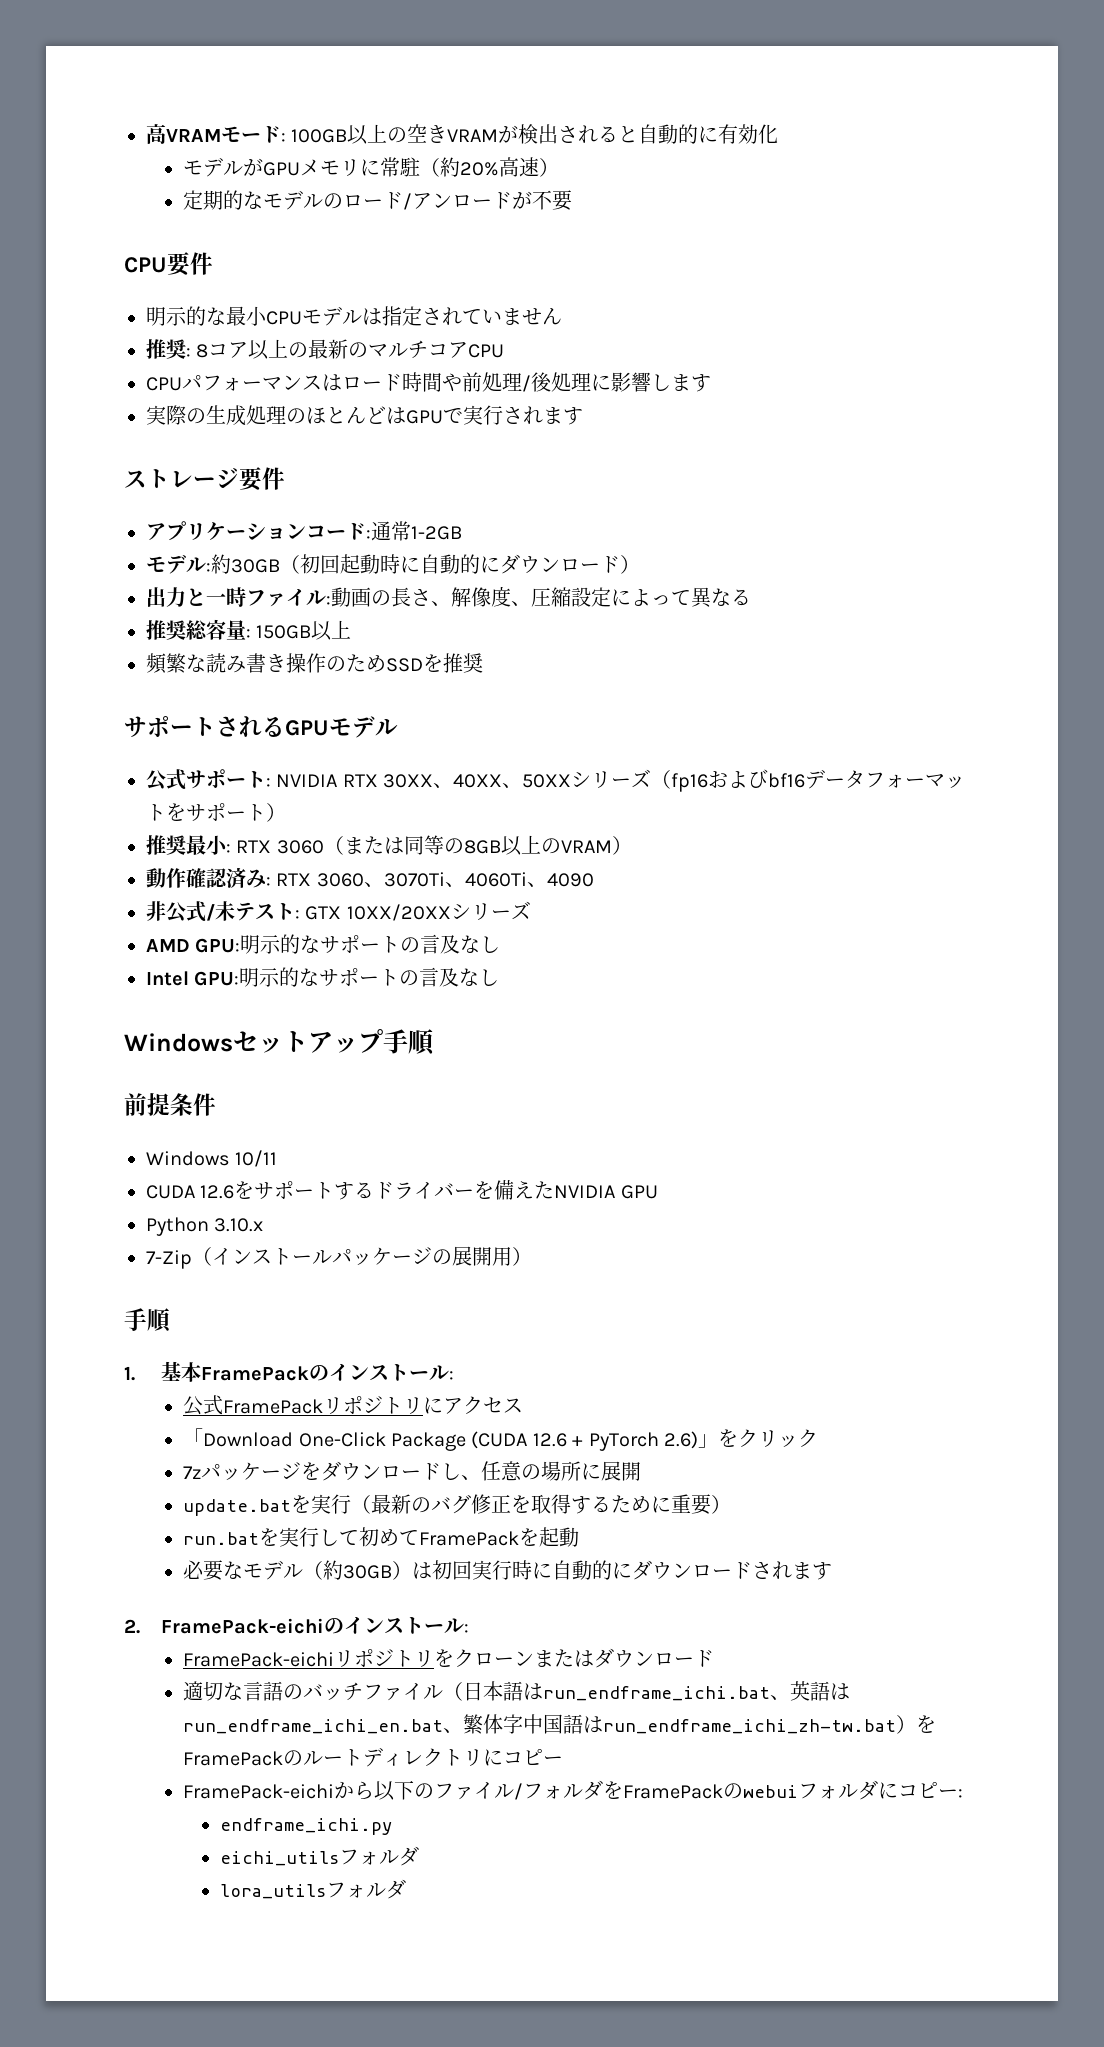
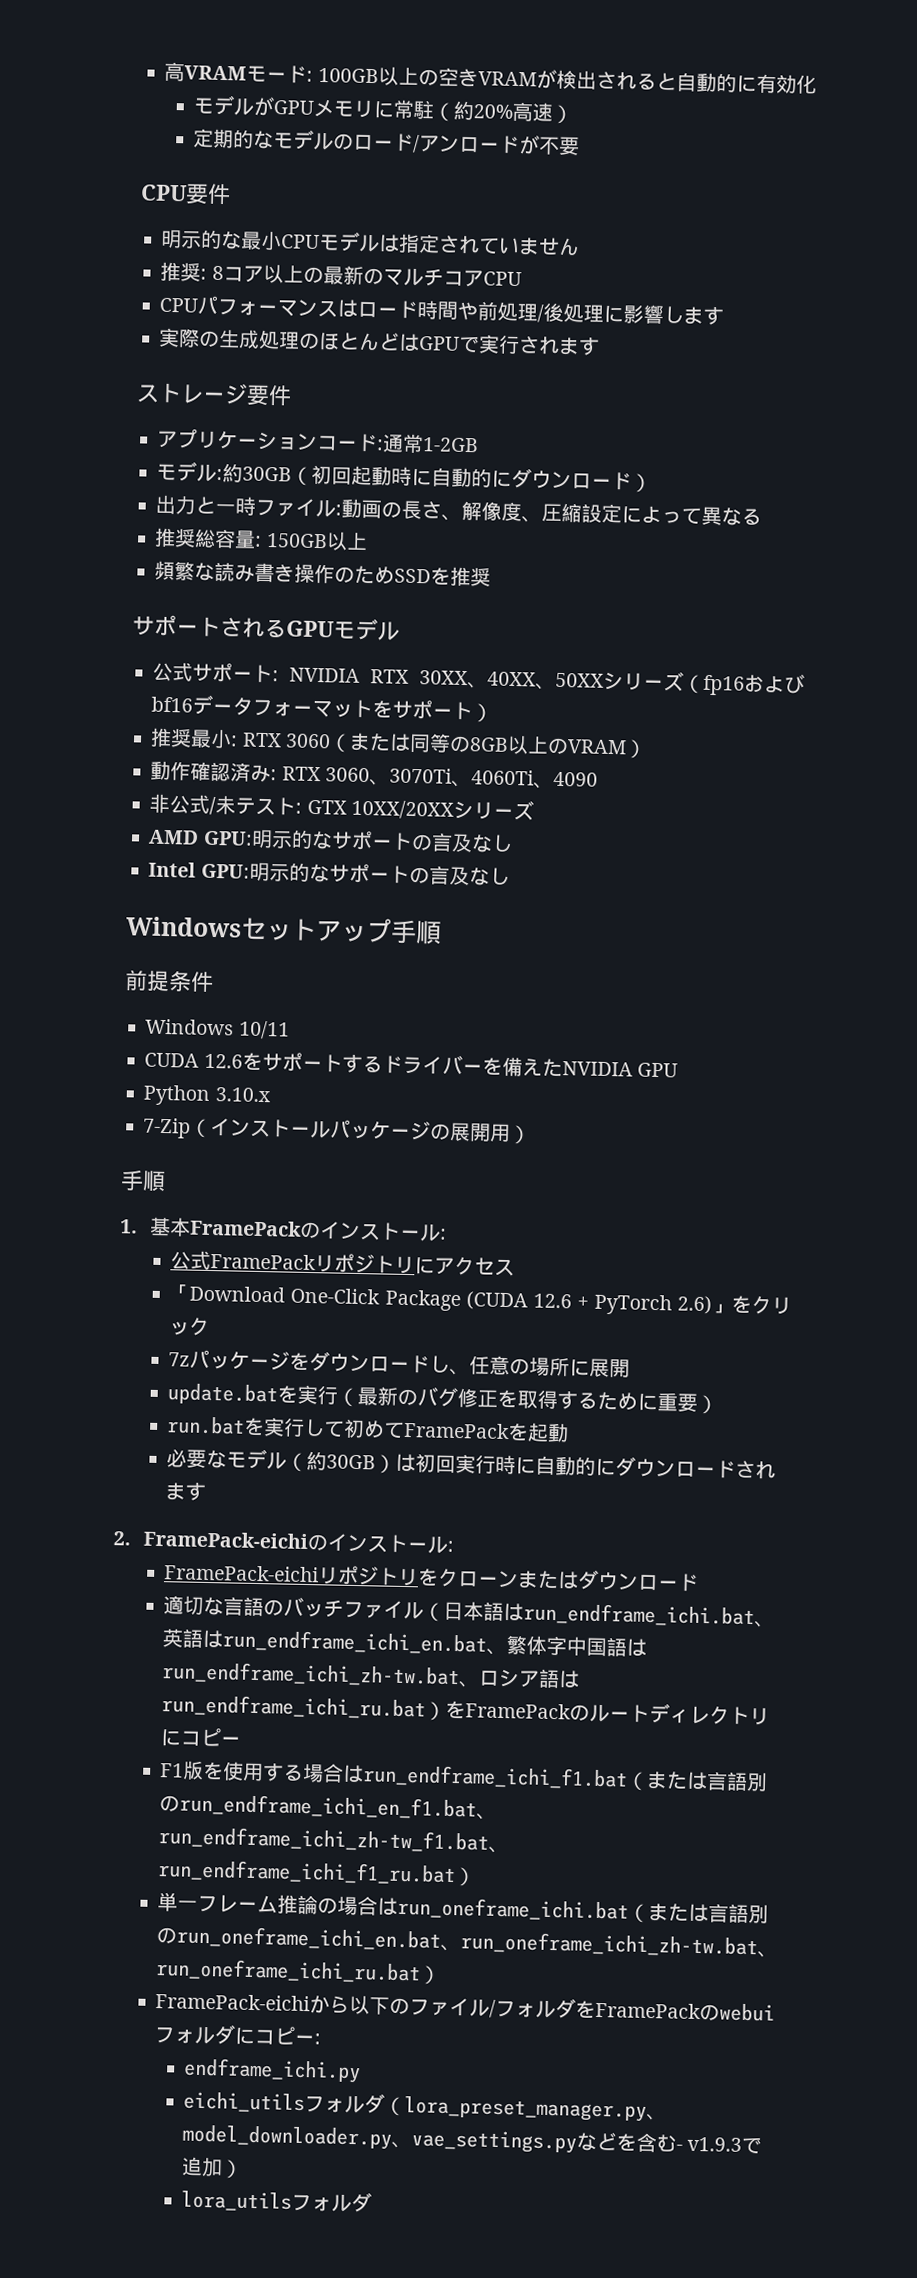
- 適切な言語のバッチファイル（日本語はrun_endframe_ichi.bat、英語はrun_endframe_ichi_en.bat、繁体字中国語はrun_endframe_ichi_zh-tw.bat）をFramePackのルートディレクトリにコピー
+ 適切な言語のバッチファイル（日本語はrun_endframe_ichi.bat、英語はrun_endframe_ichi_en.bat、繁体字中国語はrun_endframe_ichi_zh-tw.bat、ロシア語はrun_endframe_ichi_ru.bat）をFramePackのルートディレクトリにコピー
+ F1版を使用する場合はrun_endframe_ichi_f1.bat（または言語別のrun_endframe_ichi_en_f1.bat、run_endframe_ichi_zh-tw_f1.bat、run_endframe_ichi_f1_ru.bat）
+ 単一フレーム推論の場合はrun_oneframe_ichi.bat（または言語別のrun_oneframe_ichi_en.bat、run_oneframe_ichi_zh-tw.bat、run_oneframe_ichi_ru.bat）
- eichi_utilsフォルダ
+ eichi_utilsフォルダ（lora_preset_manager.py、model_downloader.py、vae_settings.pyなどを含む- v1.9.3で追加）

